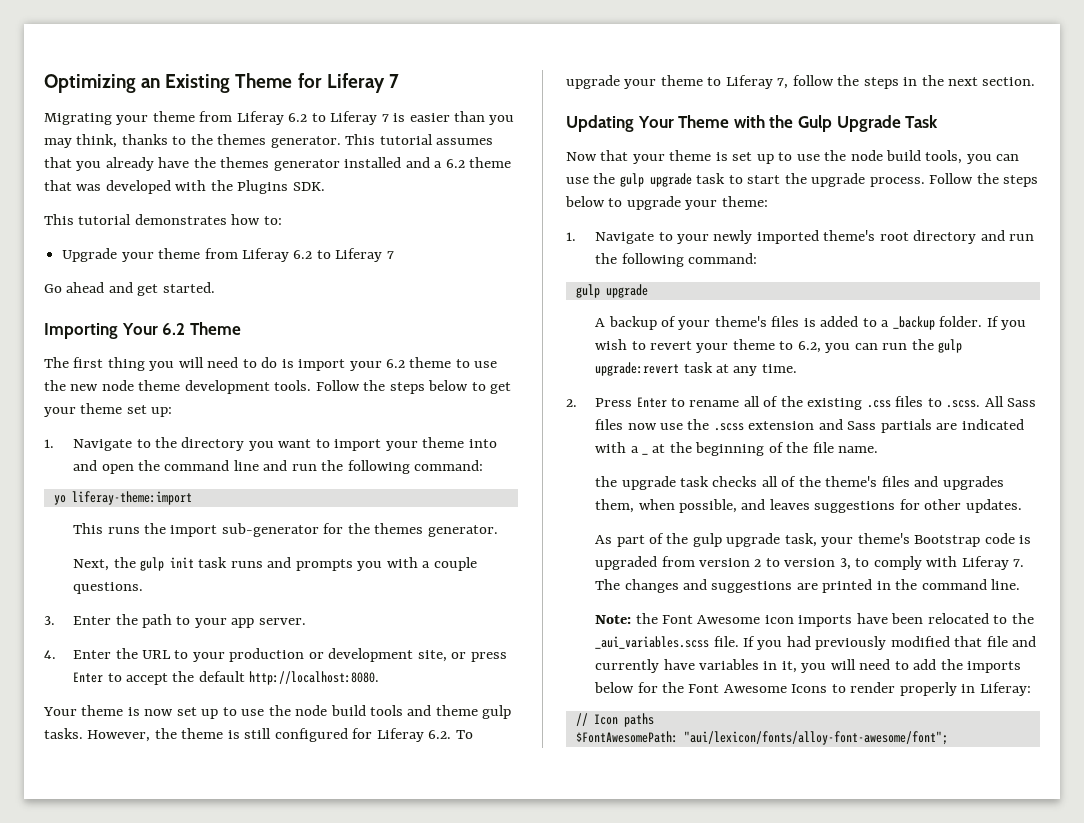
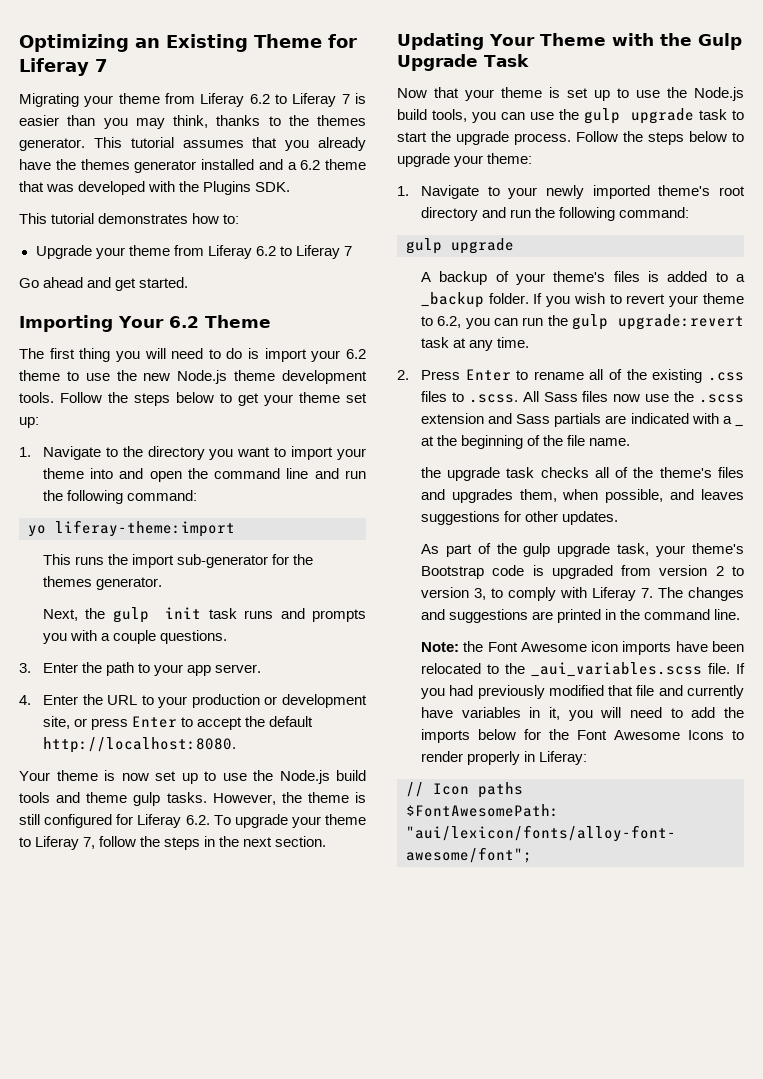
- The first thing you will need to do is import your 6.2 theme to use the new node theme development tools.
+ The first thing you will need to do is import your 6.2 theme to use the new Node.js theme development tools.
- Your theme is now set up to use the node build tools and theme gulp tasks.
+ Your theme is now set up to use the Node.js build tools and theme gulp tasks.
- Now that your theme is set up to use the node build tools, you can use the gulp upgrade task to start the upgrade process.
+ Now that your theme is set up to use the Node.js build tools, you can use the gulp upgrade task to start the upgrade process.

